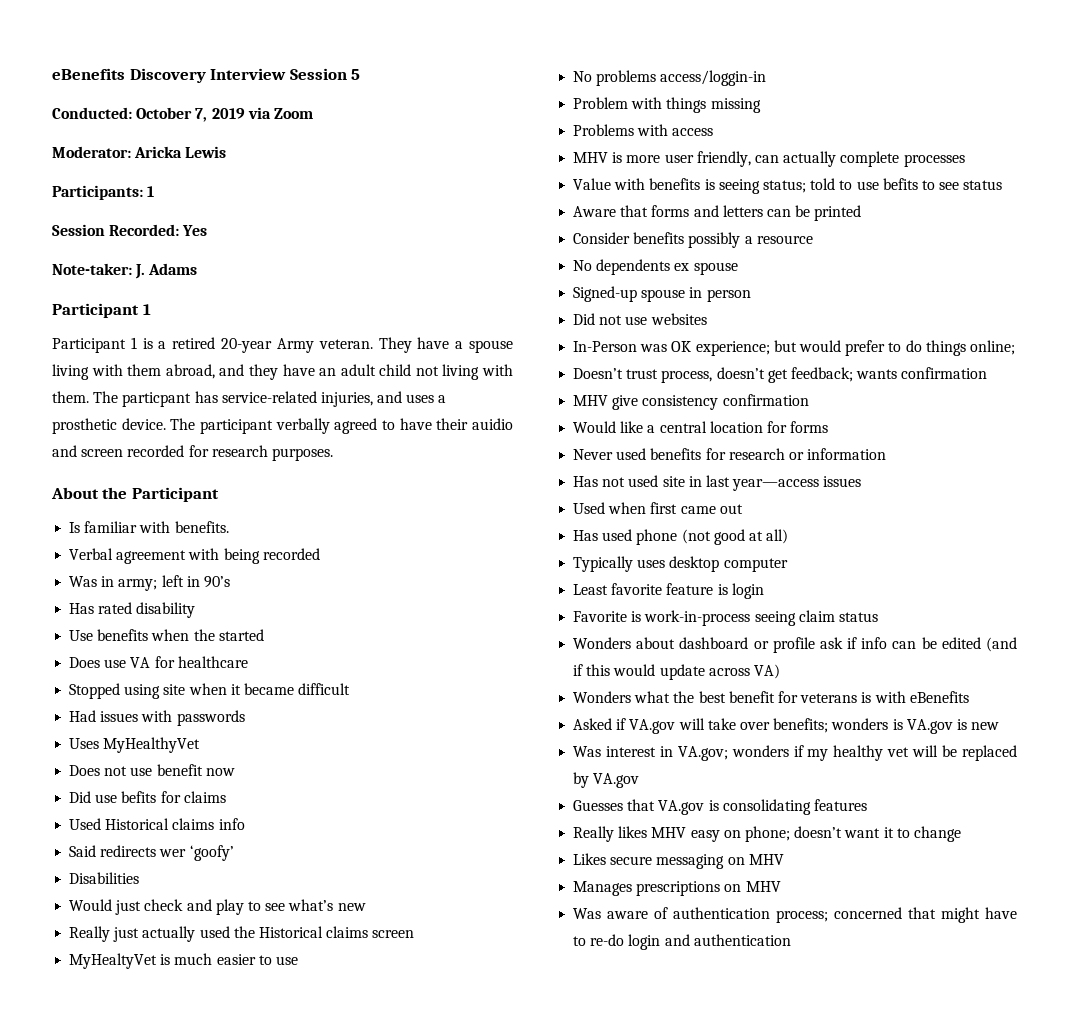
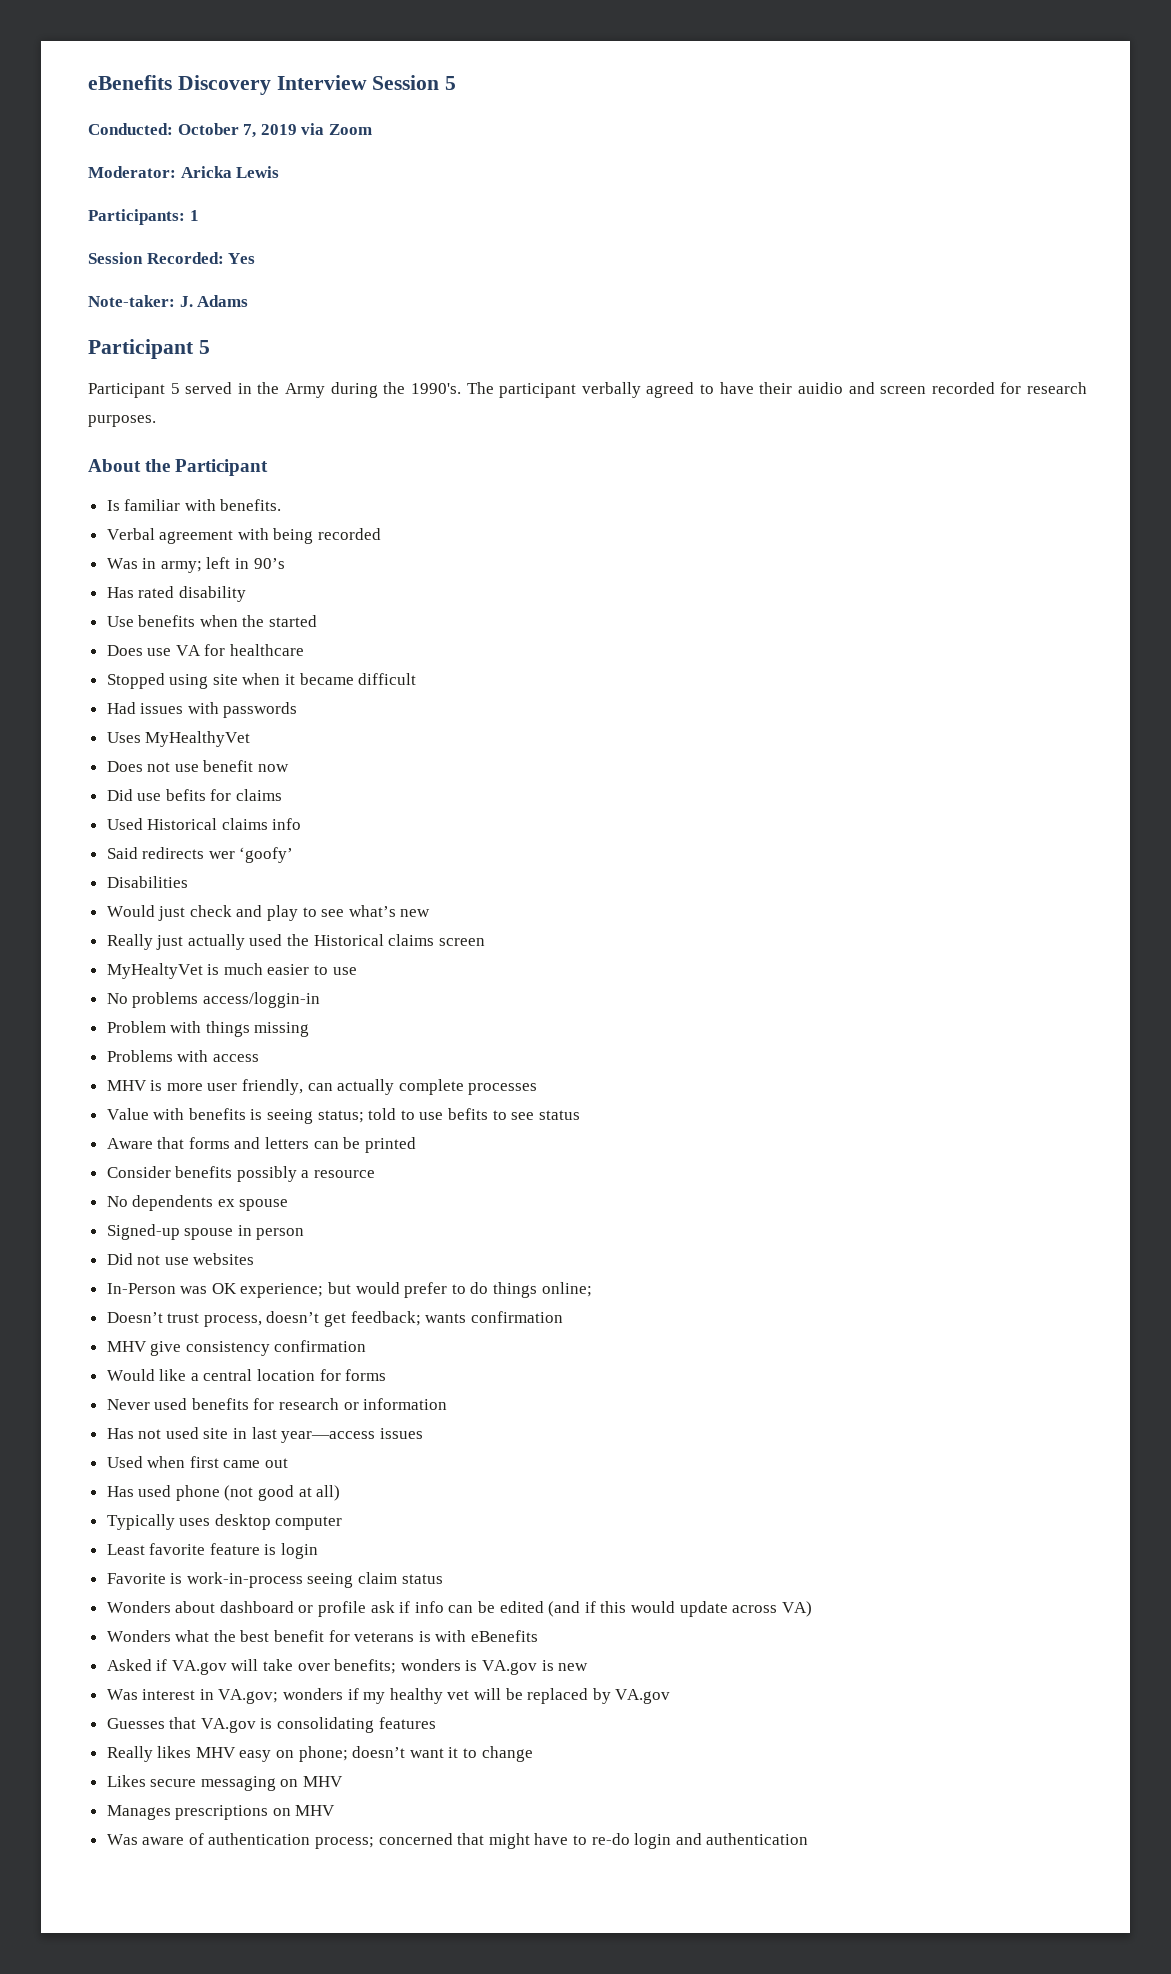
  Note-taker: J. Adams
- Participant 1
- Participant 1 is a retired 20-year Army veteran. They have a spouse living with them abroad, and they have an adult child not living with them. The particpant has service-related injuries, and uses a prosthetic device.
+ Participant 5
+ Participant 5 served in the Army during the 1990's.

